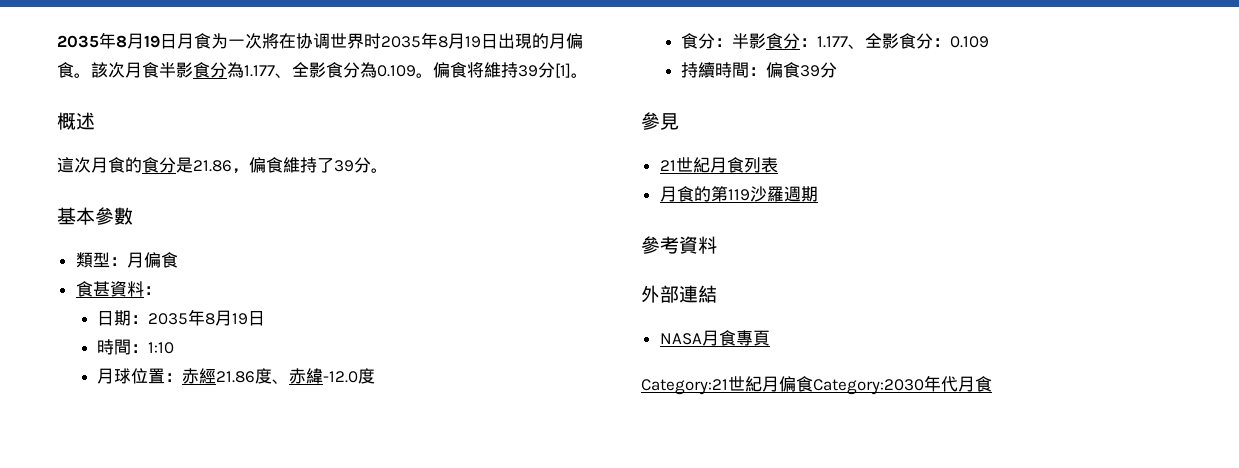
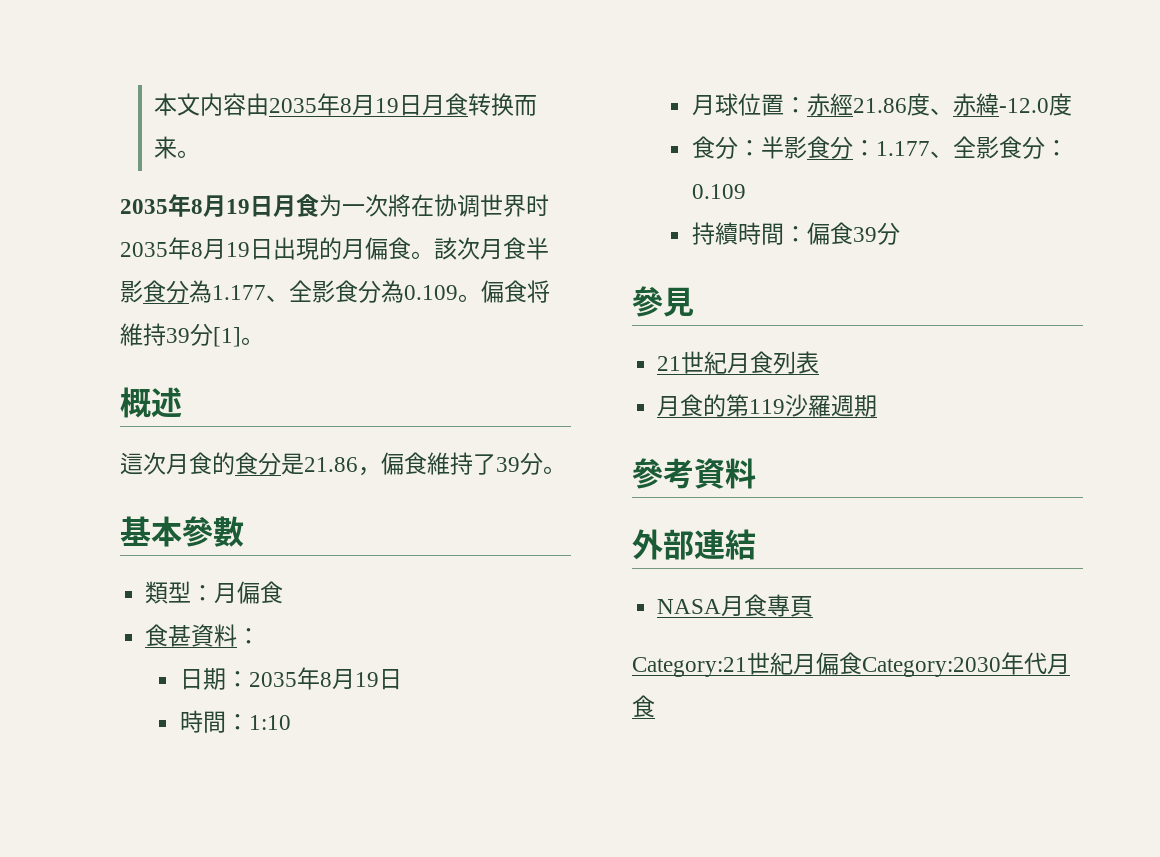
+ 本文内容由2035年8月19日月食转换而来。

